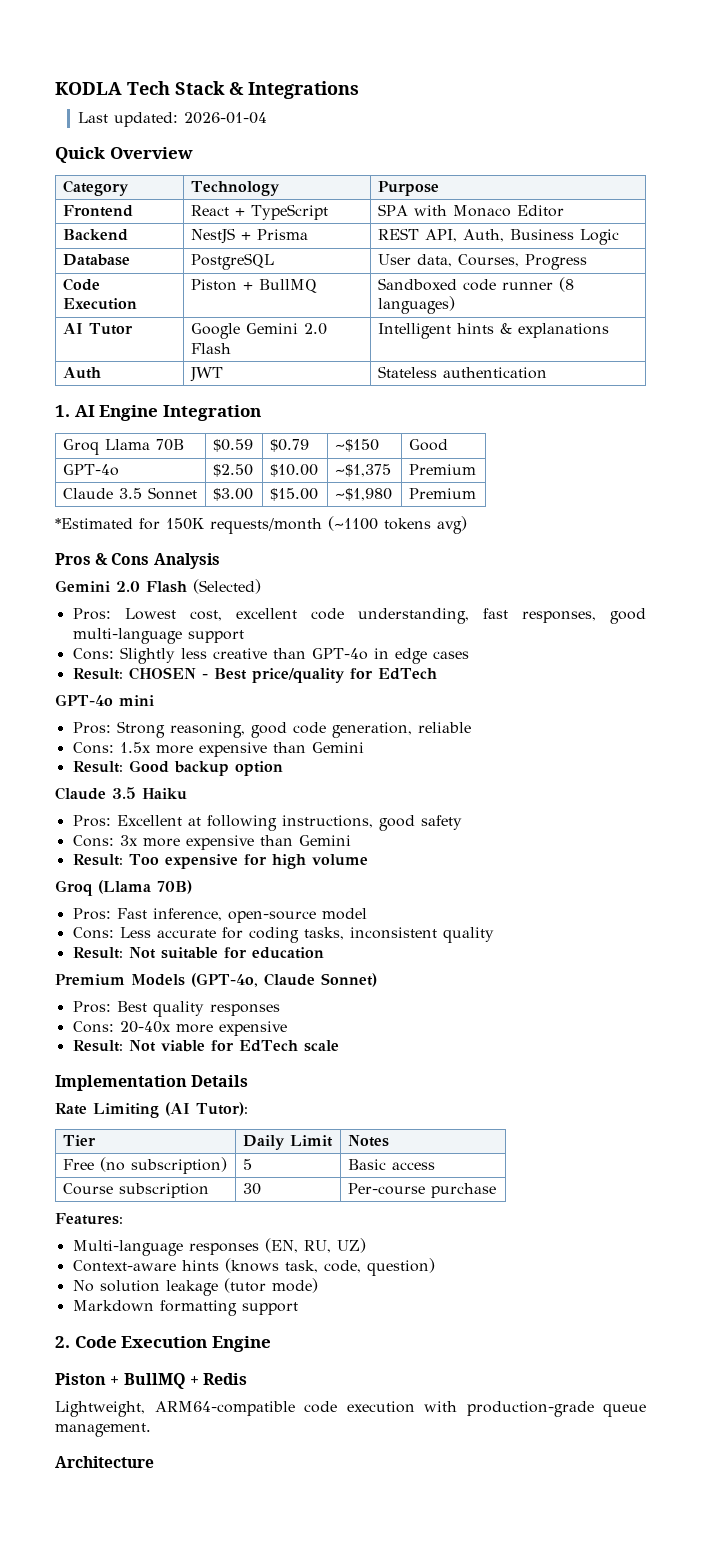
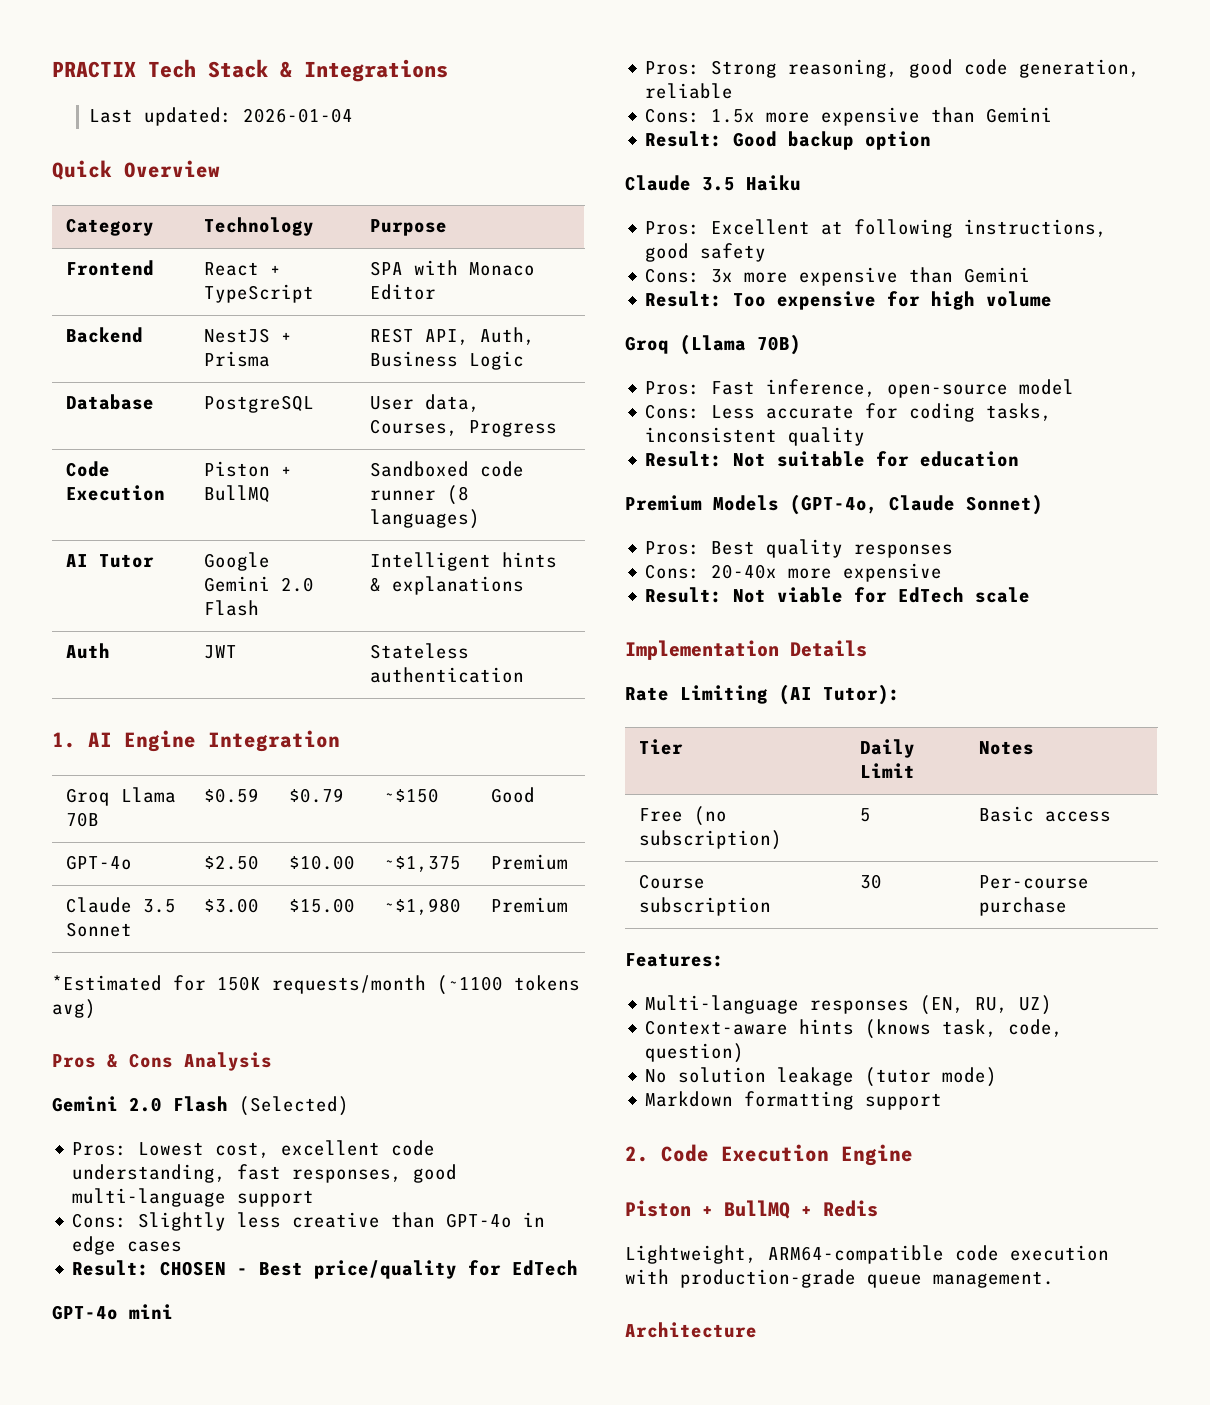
- KODLA Tech Stack & Integrations
+ PRACTIX Tech Stack & Integrations

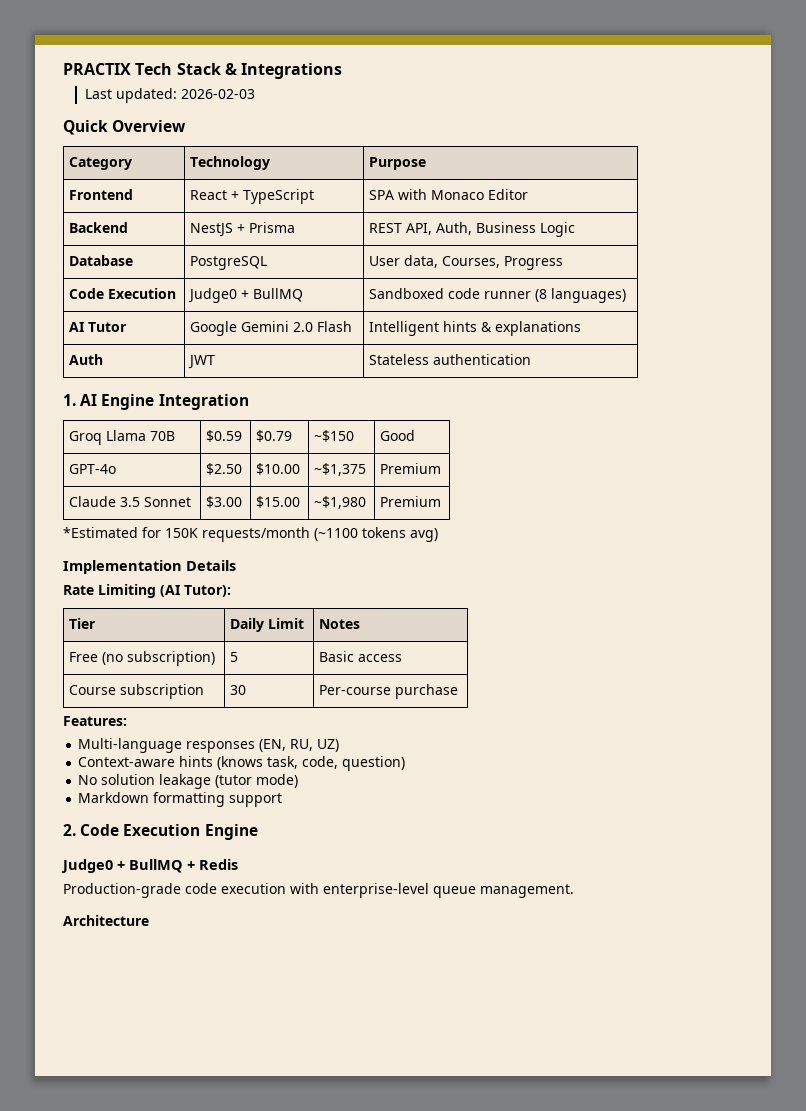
- Last updated: 2026-01-04
+ Last updated: 2026-02-03
- Code Execution | Piston + BullMQ | Sandboxed code runner (8 languages)
+ Code Execution | Judge0 + BullMQ | Sandboxed code runner (8 languages)
- Pros & Cons Analysis
- Gemini 2.0 Flash (Selected)
- Pros: Lowest cost, excellent code understanding, fast responses, good multi-language support
- Cons: Slightly less creative than GPT-4o in edge cases
- Result: CHOSEN - Best price/quality for EdTech
- GPT-4o mini
- Pros: Strong reasoning, good code generation, reliable
- Cons: 1.5x more expensive than Gemini
- Result: Good backup option
- Claude 3.5 Haiku
- Pros: Excellent at following instructions, good safety
- Cons: 3x more expensive than Gemini
- Result: Too expensive for high volume
- Groq (Llama 70B)
- Pros: Fast inference, open-source model
- Cons: Less accurate for coding tasks, inconsistent quality
- Result: Not suitable for education
- Premium Models (GPT-4o, Claude Sonnet)
- Pros: Best quality responses
- Cons: 20-40x more expensive
- Result: Not viable for EdTech scale
- Piston + BullMQ + Redis
+ Judge0 + BullMQ + Redis
- Lightweight, ARM64-compatible code execution with production-grade queue management.
+ Production-grade code execution with enterprise-level queue management.

